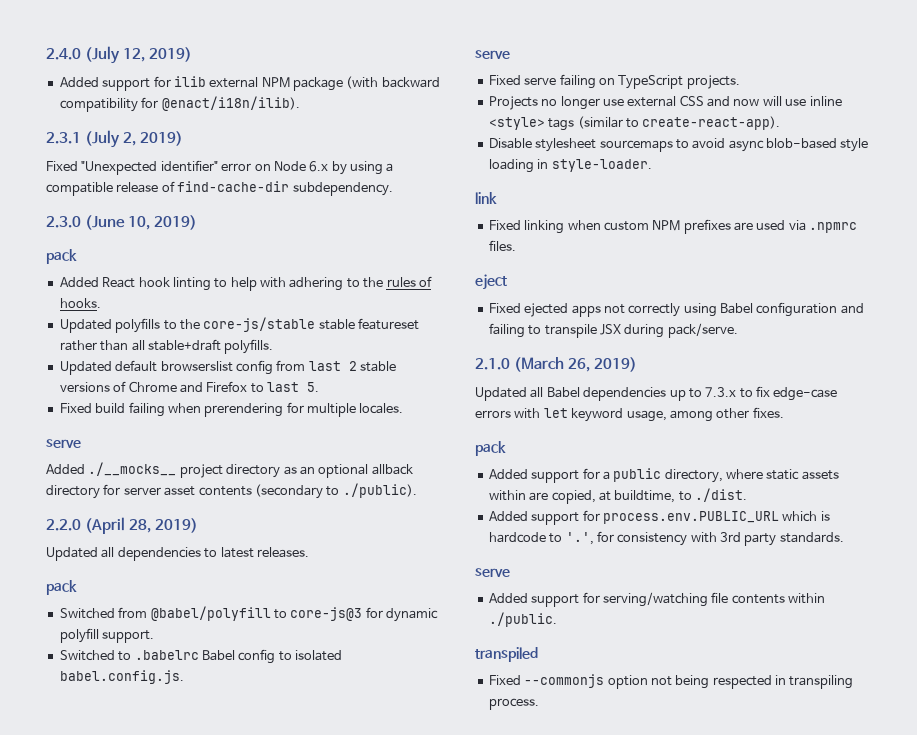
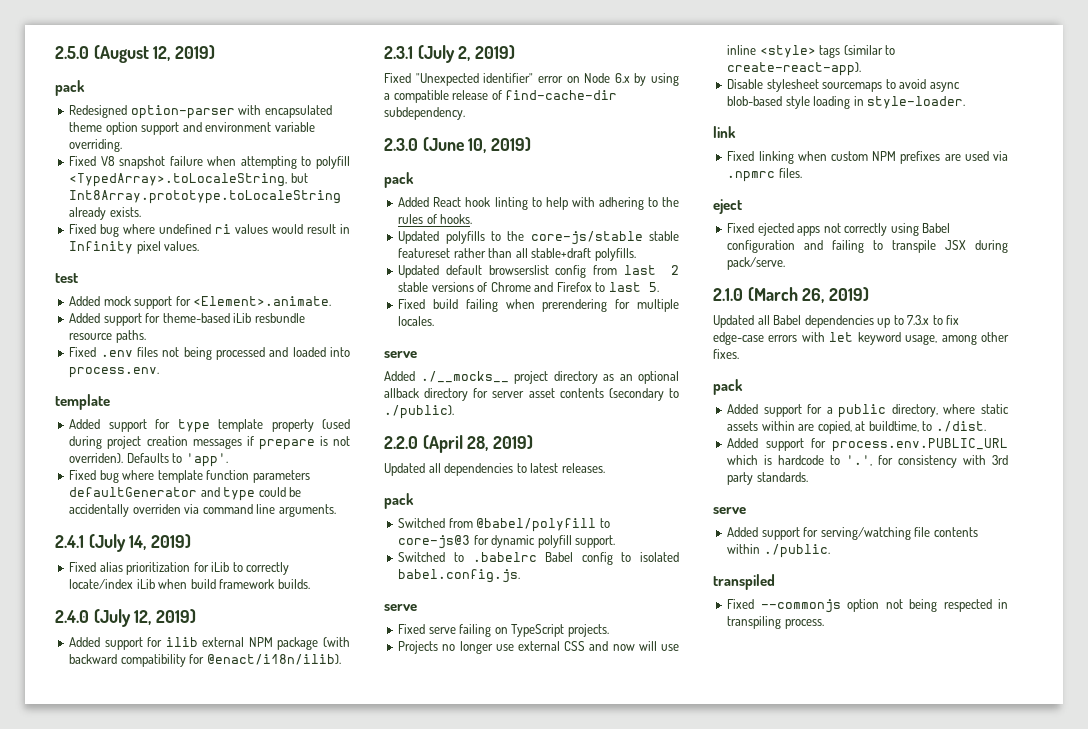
+ 2.5.0 (August 12, 2019)
+ pack
+ Redesigned option-parser with encapsulated theme option support and environment variable overriding.
+ Fixed V8 snapshot failure when attempting to polyfill <TypedArray>.toLocaleString, but Int8Array.prototype.toLocaleString already exists.
+ Fixed bug where undefined ri values would result in Infinity pixel values.
+ test
+ Added mock support for <Element>.animate.
+ Added support for theme-based iLib resbundle resource paths.
+ Fixed .env files not being processed and loaded into process.env.
+ template
+ Added support for type template property (used during project creation messages if prepare is not overriden). Defaults to 'app'.
+ Fixed bug where template function parameters defaultGenerator and type could be accidentally overriden via command line arguments.
+ 2.4.1 (July 14, 2019)
+ Fixed alias prioritization for iLib to correctly locate/index iLib when build framework builds.

